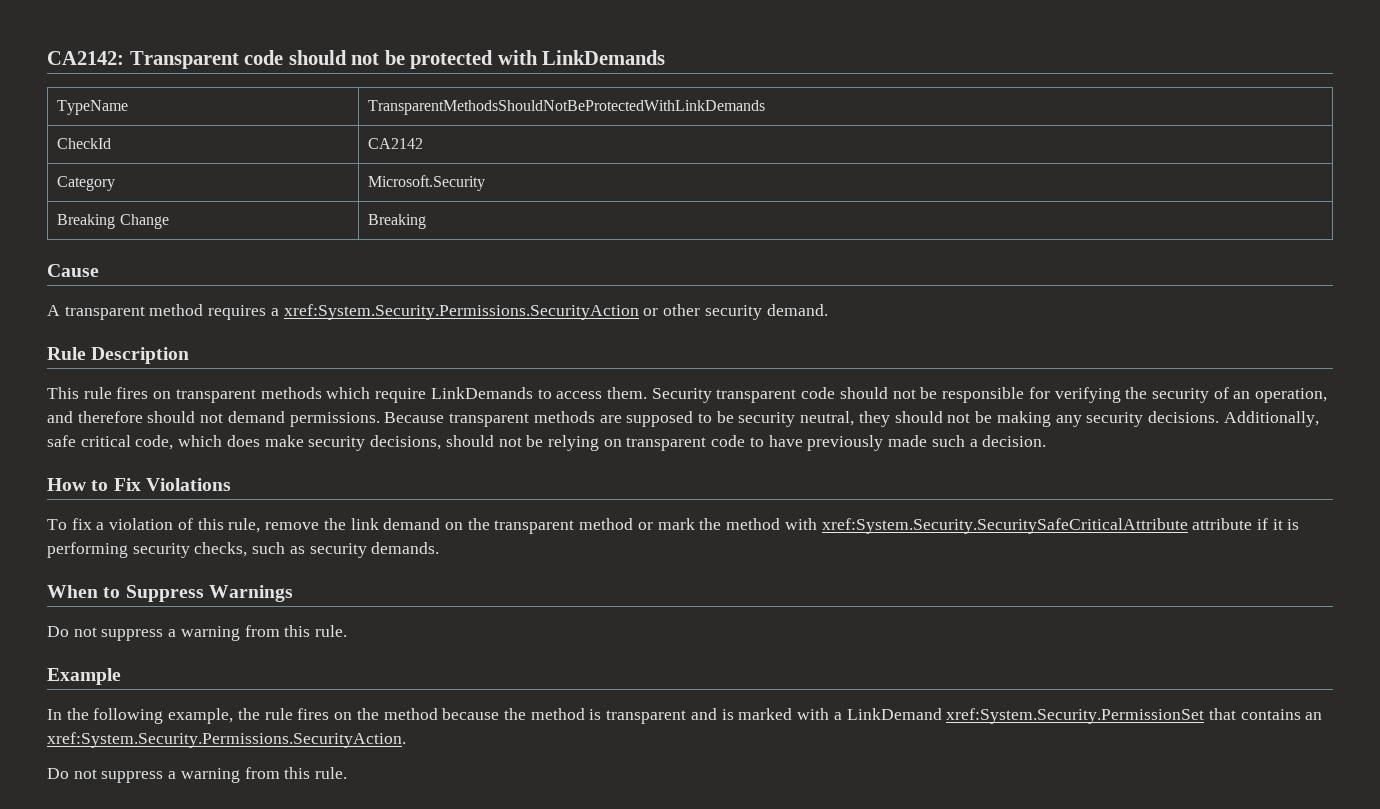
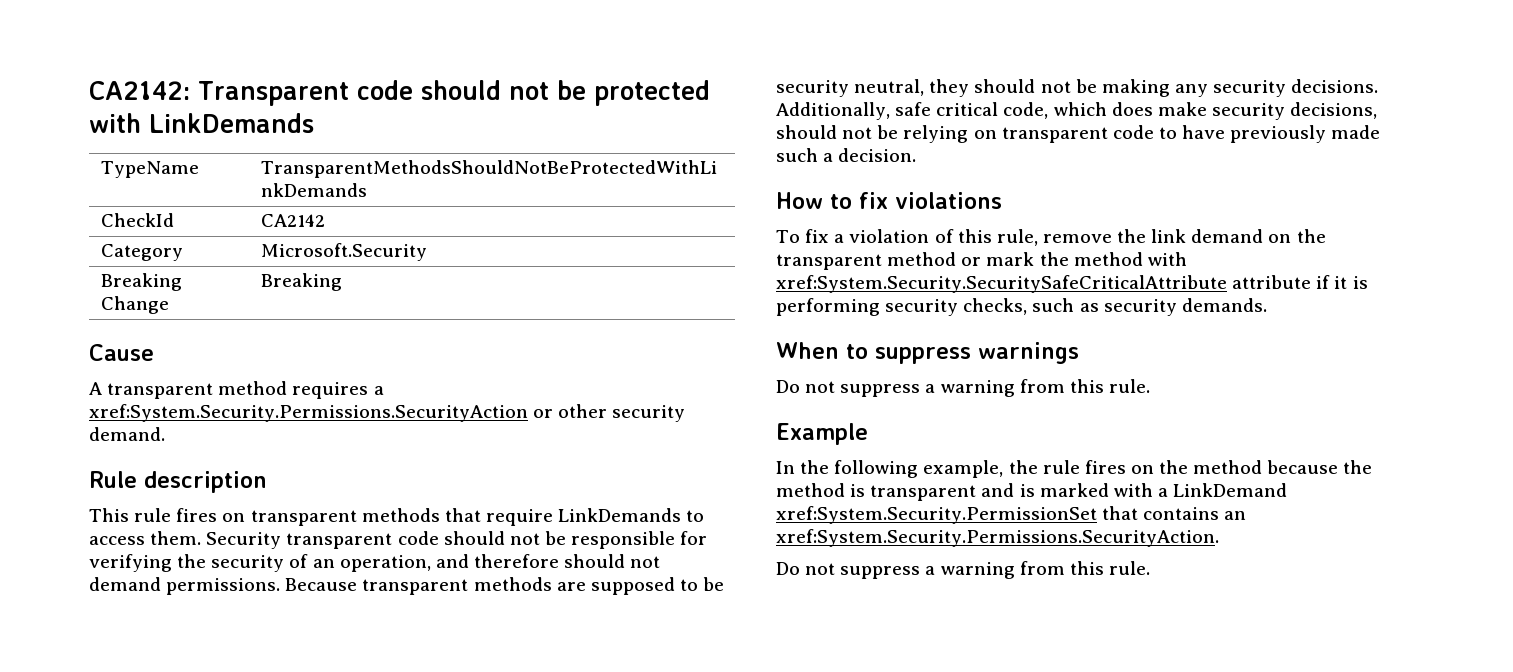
- Rule Description
+ Rule description
- This rule fires on transparent methods which require LinkDemands to access them.
+ This rule fires on transparent methods that require LinkDemands to access them.
- How to Fix Violations
+ How to fix violations
- When to Suppress Warnings
+ When to suppress warnings

